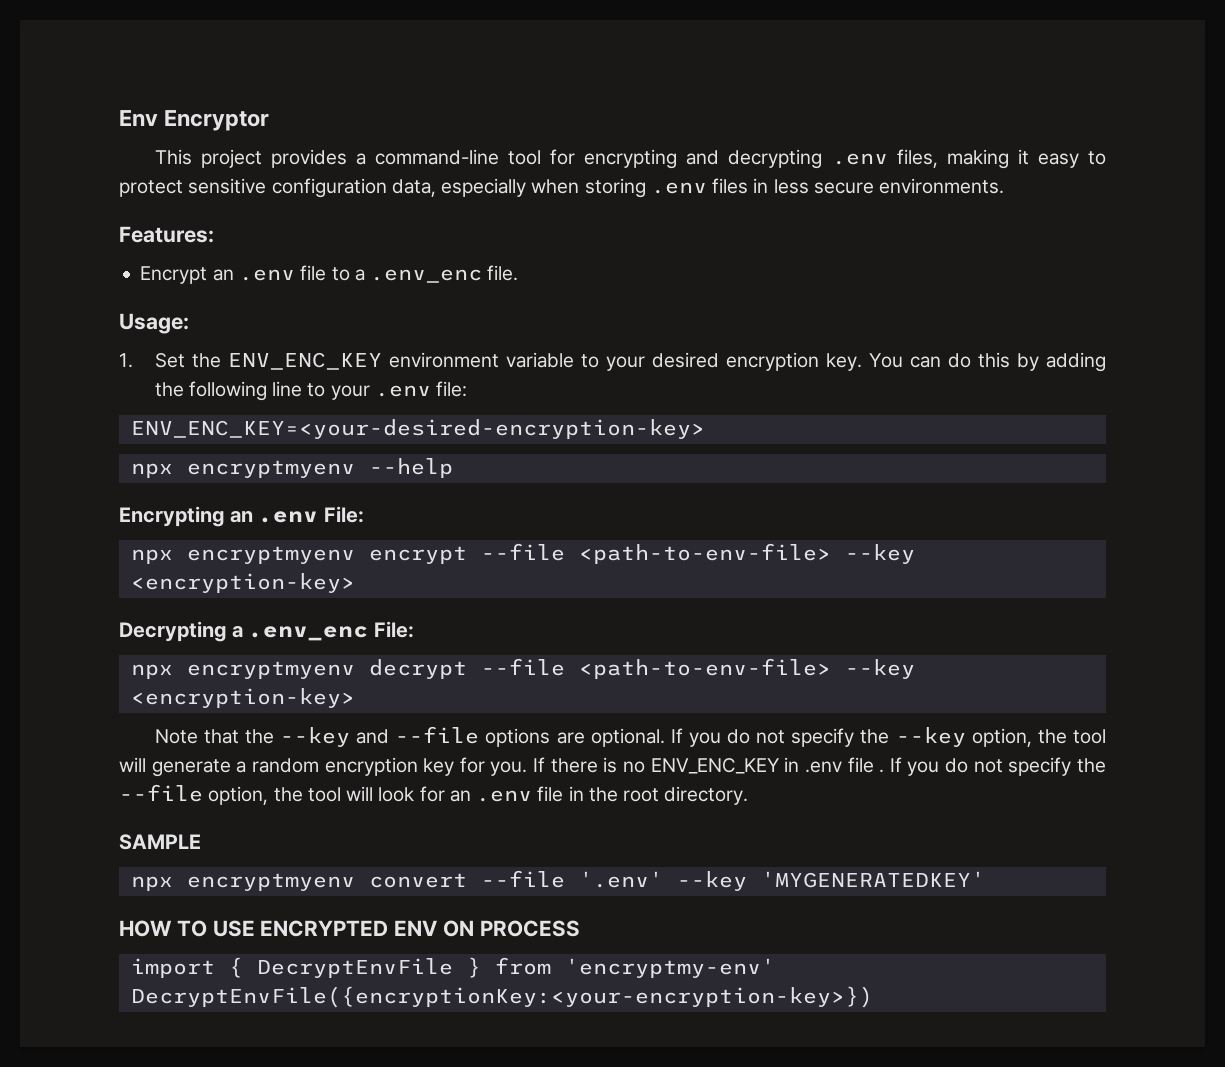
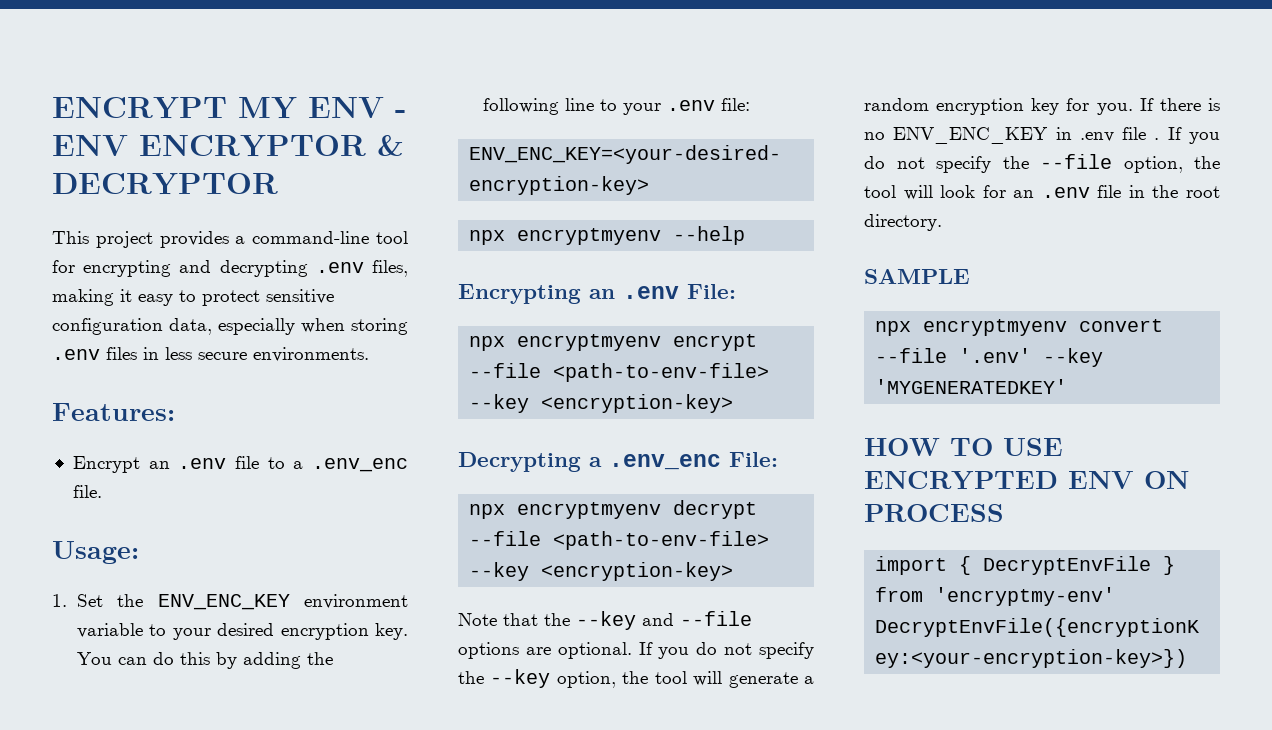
- Env Encryptor
+ ENCRYPT MY ENV - ENV ENCRYPTOR & DECRYPTOR

